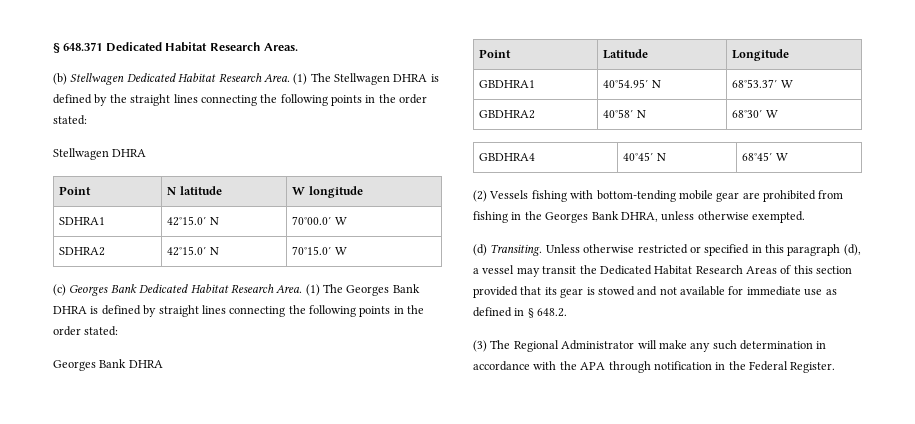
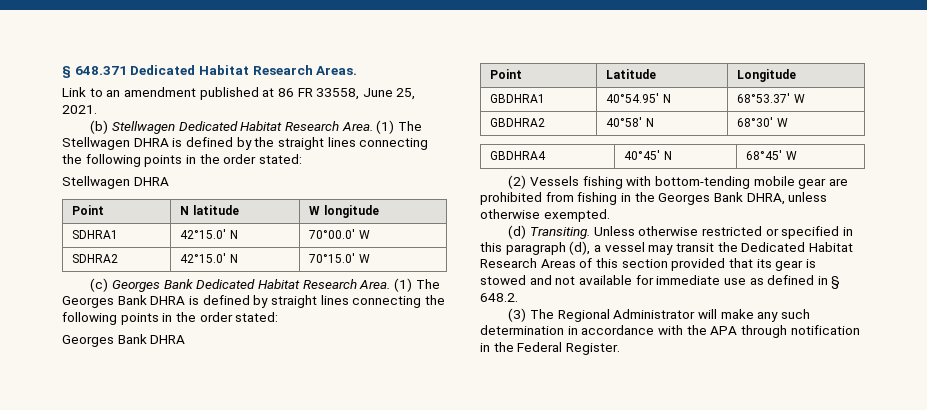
+ Link to an amendment published at 86 FR 33558, June 25, 2021.

